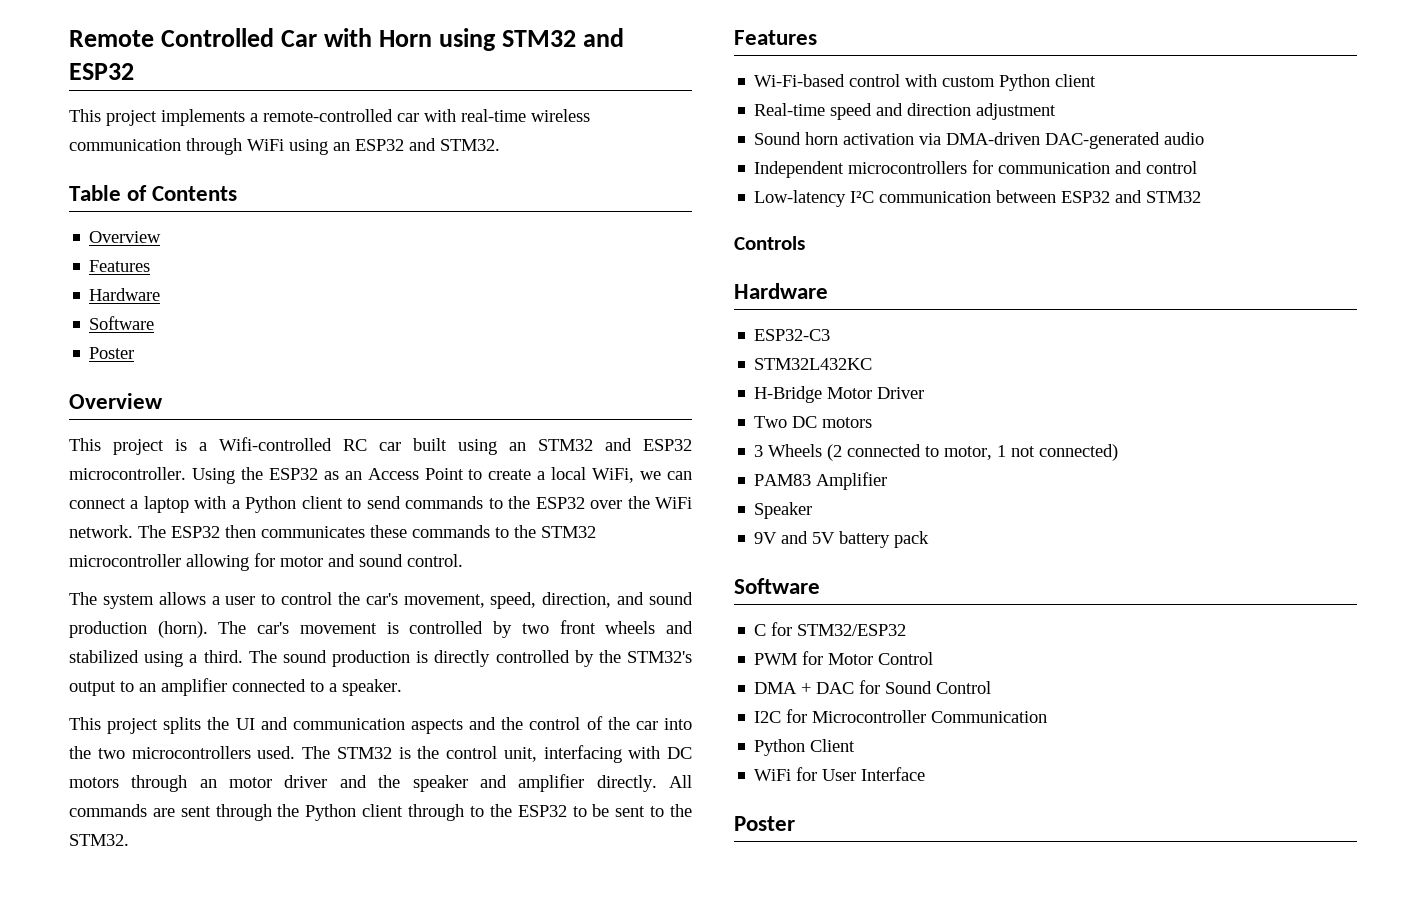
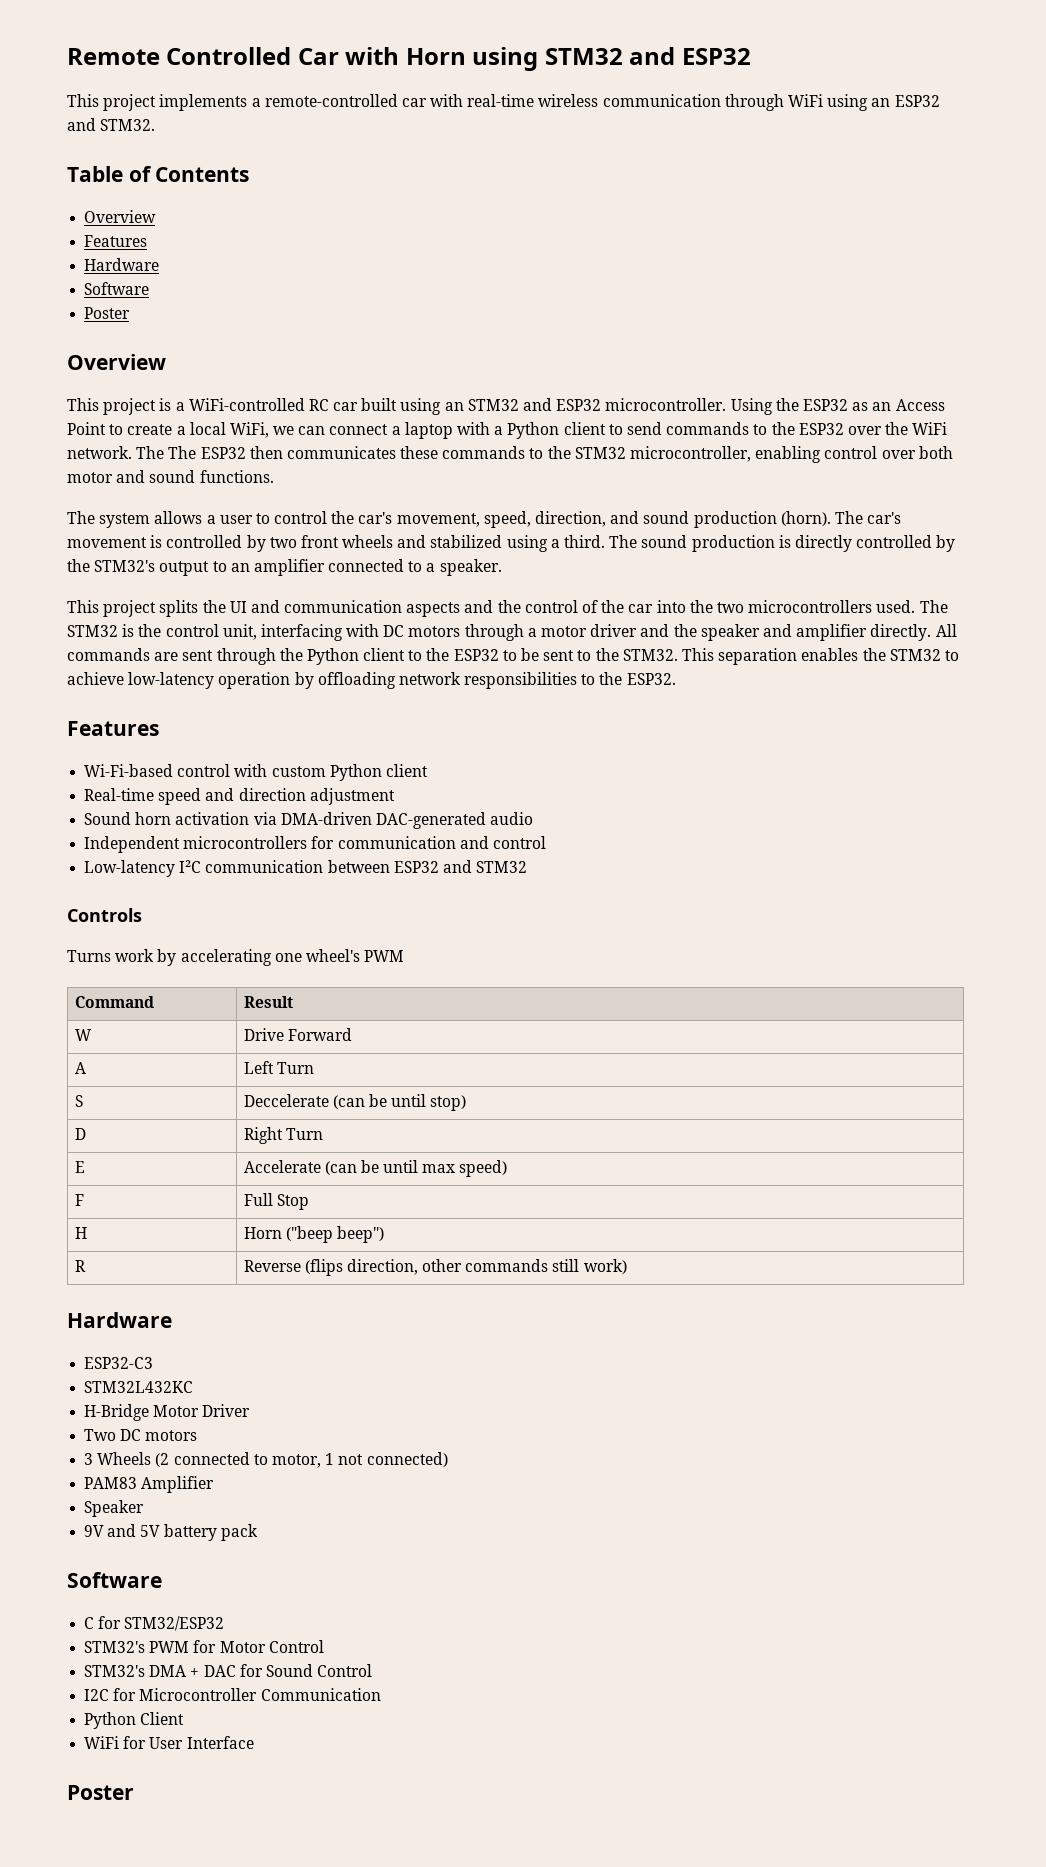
- This project is a Wifi-controlled RC car built using an STM32 and ESP32 microcontroller.
+ This project is a WiFi-controlled RC car built using an STM32 and ESP32 microcontroller.
- The ESP32 then communicates these commands to the STM32 microcontroller allowing for motor and sound control.
+ The The ESP32 then communicates these commands to the STM32 microcontroller, enabling control over both motor and sound functions.
- The STM32 is the control unit, interfacing with DC motors through an motor driver and the speaker and amplifier directly.
+ The STM32 is the control unit, interfacing with DC motors through a motor driver and the speaker and amplifier directly.
- All commands are sent through the Python client through to the ESP32 to be sent to the STM32.
+ All commands are sent through the Python client to the ESP32 to be sent to the STM32. This separation enables the STM32 to achieve low-latency operation by offloading network responsibilities to the ESP32.
+ Turns work by accelerating one wheel's PWM
+ Command | Result
+ W | Drive Forward
+ A | Left Turn
+ S | Deccelerate (can be until stop)
+ D | Right Turn
+ E | Accelerate (can be until max speed)
+ F | Full Stop
+ H | Horn ("beep beep")
+ R | Reverse (flips direction, other commands still work)
- PWM for Motor Control
+ STM32's PWM for Motor Control
- DMA + DAC for Sound Control
+ STM32's DMA + DAC for Sound Control

